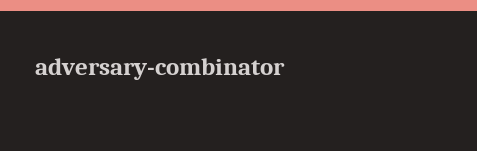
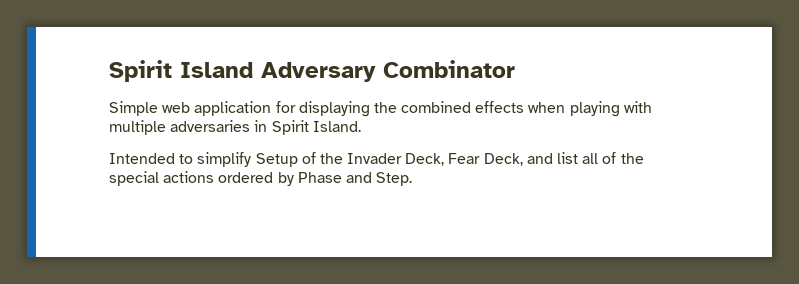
- adversary-combinator
+ Spirit Island Adversary Combinator
+ Simple web application for displaying the combined effects when playing with multiple adversaries in Spirit Island.
+ Intended to simplify Setup of the Invader Deck, Fear Deck, and list all of the special actions ordered by Phase and Step.

